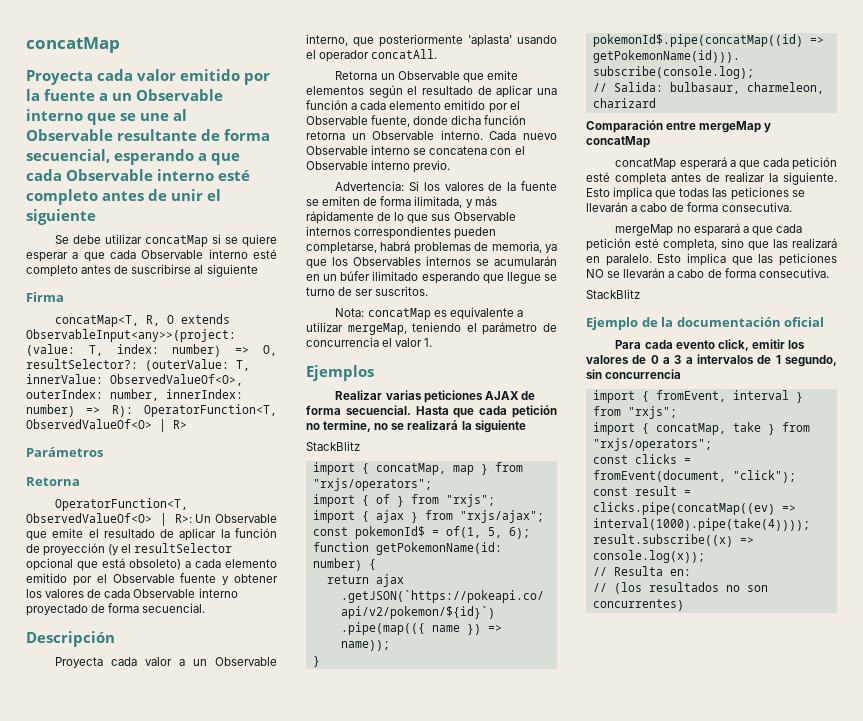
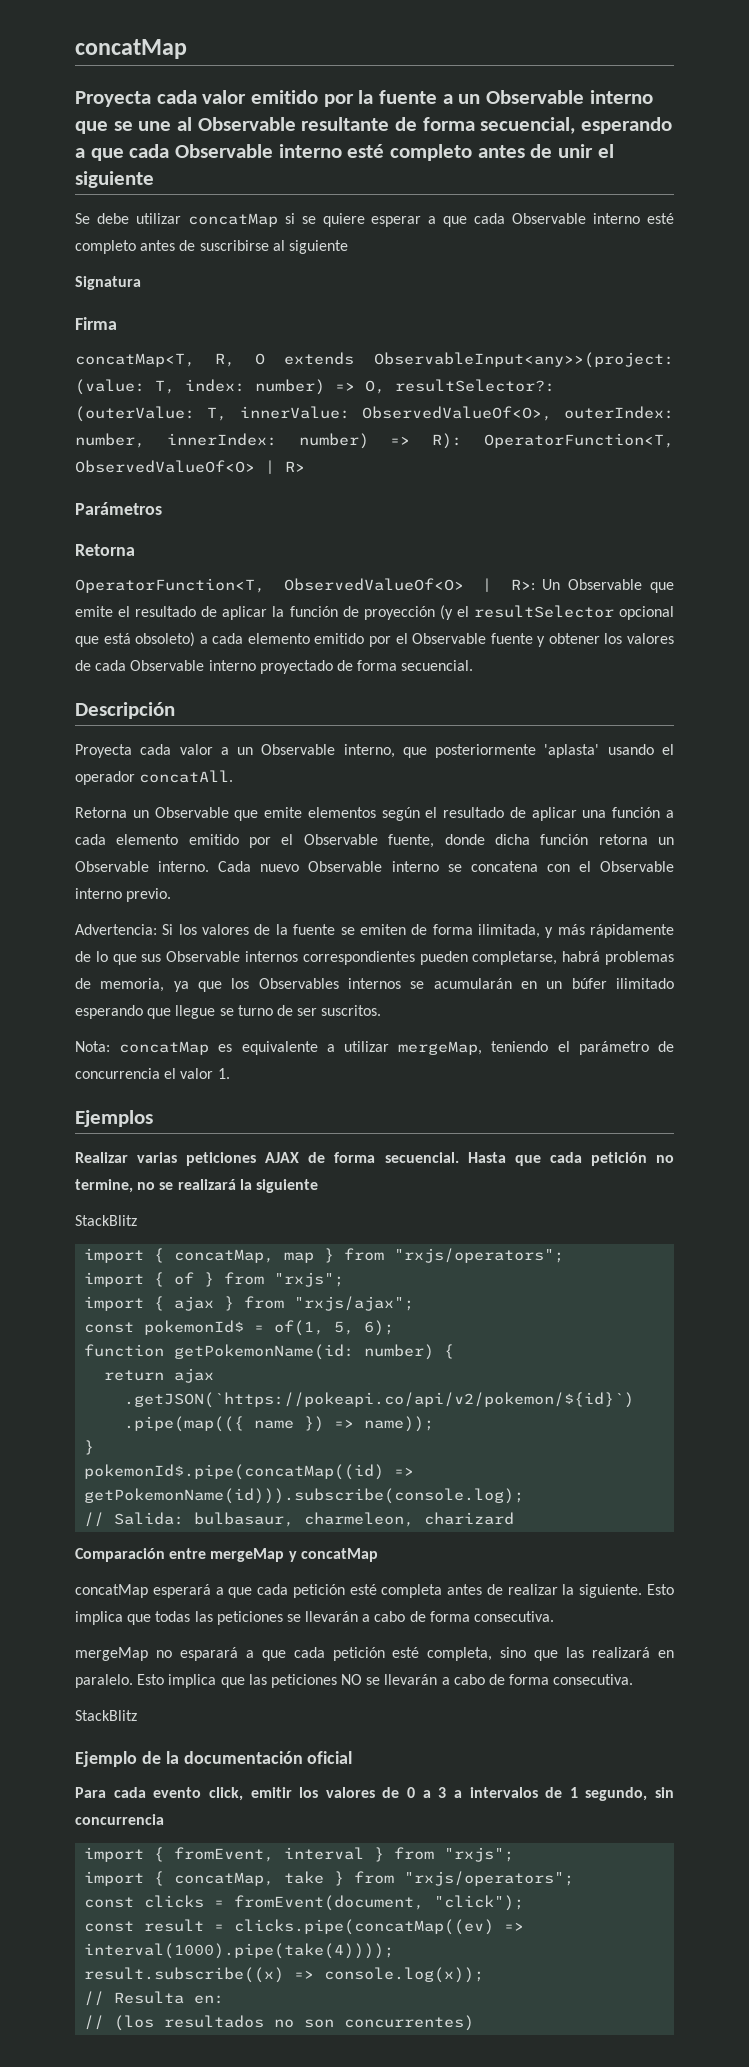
+ Signatura

